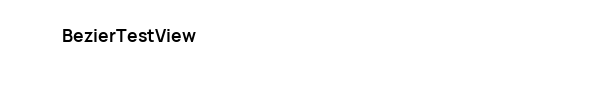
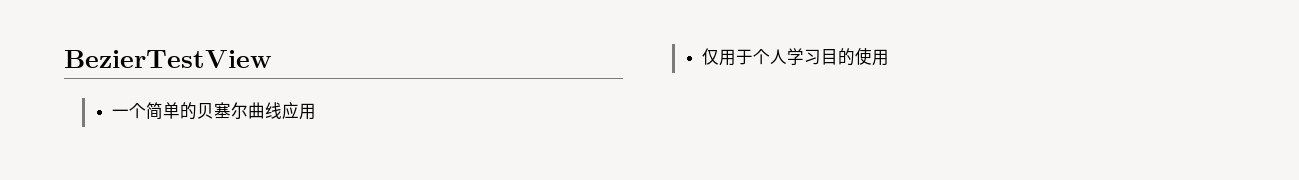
+ 一个简单的贝塞尔曲线应用
+ 仅用于个人学习目的使用

